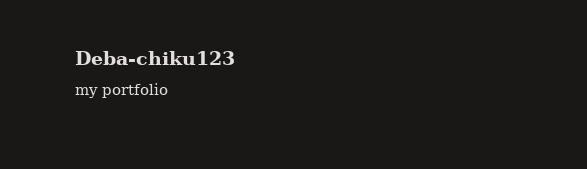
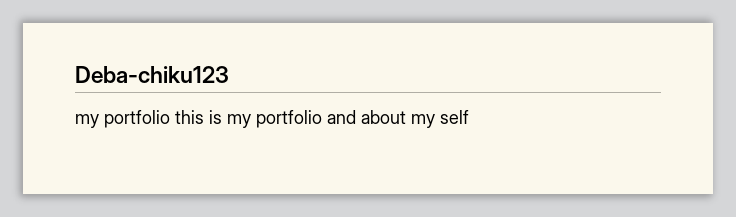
- my portfolio
+ my portfolio this is my portfolio and about my self

